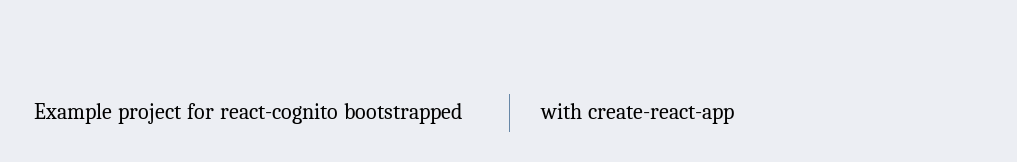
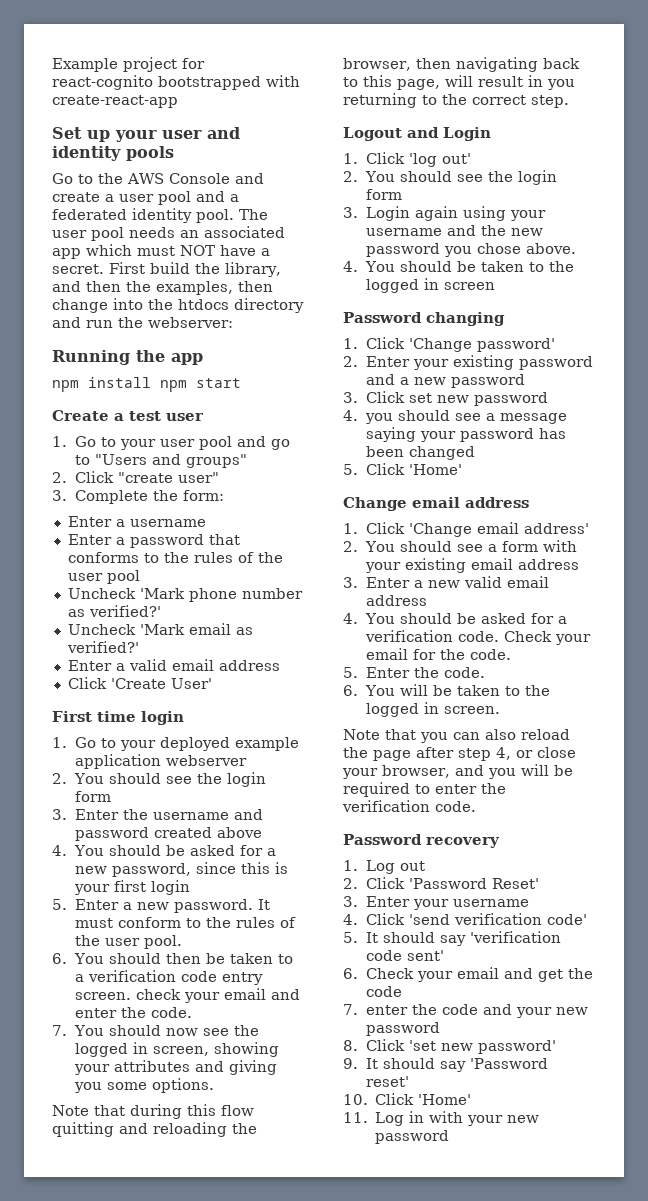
+ Set up your user and identity pools
+ Go to the AWS Console and create a user pool and a federated identity pool. The user pool needs an associated app which must NOT have a secret. First build the library, and then the examples, then change into the htdocs directory and run the webserver:
+ Running the app
+ npm install npm start
+ Create a test user
+ 1. Go to your user pool and go to "Users and groups"
+ 2. Click "create user"
+ 3. Complete the form:
+ Enter a username
+ Enter a password that conforms to the rules of the user pool
+ Uncheck 'Mark phone number as verified?'
+ Uncheck 'Mark email as verified?'
+ Enter a valid email address
+ Click 'Create User'
+ First time login
+ 1. Go to your deployed example application webserver
+ 2. You should see the login form
+ 3. Enter the username and password created above
+ 4. You should be asked for a new password, since this is your first login
+ 5. Enter a new password. It must conform to the rules of the user pool.
+ 6. You should then be taken to a verification code entry screen. check your email and enter the code.
+ 7. You should now see the logged in screen, showing your attributes and giving you some options.
+ Note that during this flow quitting and reloading the browser, then navigating back to this page, will result in you returning to the correct step.
+ Logout and Login
+ 1. Click 'log out'
+ 2. You should see the login form
+ 3. Login again using your username and the new password you chose above.
+ 4. You should be taken to the logged in screen
+ Password changing
+ 1. Click 'Change password'
+ 2. Enter your existing password and a new password
+ 3. Click set new password
+ 4. you should see a message saying your password has been changed
+ 5. Click 'Home'
+ Change email address
+ 1. Click 'Change email address'
+ 2. You should see a form with your existing email address
+ 3. Enter a new valid email address
+ 4. You should be asked for a verification code. Check your email for the code.
+ 5. Enter the code.
+ 6. You will be taken to the logged in screen.
+ Note that you can also reload the page after step 4, or close your browser, and you will be required to enter the verification code.
+ Password recovery
+ 1. Log out
+ 2. Click 'Password Reset'
+ 3. Enter your username
+ 4. Click 'send verification code'
+ 5. It should say 'verification code sent'
+ 6. Check your email and get the code
+ 7. enter the code and your new password
+ 8. Click 'set new password'
+ 9. It should say 'Password reset'
+ 10. Click 'Home'
+ 11. Log in with your new password

